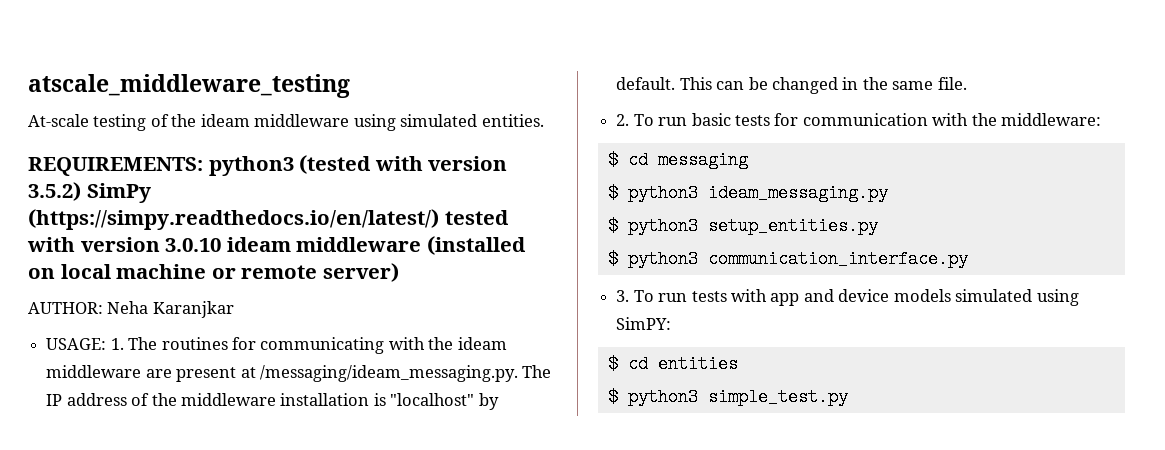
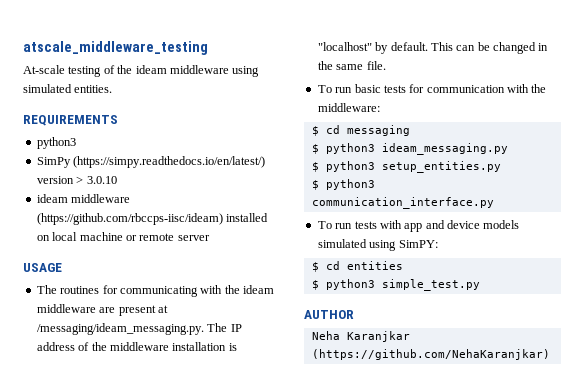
- REQUIREMENTS: python3 (tested with version 3.5.2) SimPy (https://simpy.readthedocs.io/en/latest/) tested with version 3.0.10 ideam middleware (installed on local machine or remote server)
- AUTHOR: Neha Karanjkar
- USAGE: 1. The routines for communicating with the ideam middleware are present at /messaging/ideam_messaging.py. The IP address of the middleware installation is "localhost" by default.
+ REQUIREMENTS
+ python3
+ SimPy (https://simpy.readthedocs.io/en/latest/) version > 3.0.10
+ ideam middleware (https://github.com/rbccps-iisc/ideam) installed on local machine or remote server
+ USAGE
+ The routines for communicating with the ideam middleware are present at /messaging/ideam_messaging.py. The IP address of the middleware installation is "localhost" by default.
- 2. To run basic tests for communication with the middleware:
+ To run basic tests for communication with the middleware:
- 3. To run tests with app and device models simulated using SimPY:
+ To run tests with app and device models simulated using SimPY:
+ AUTHOR
+ Neha Karanjkar (https://github.com/NehaKaranjkar)

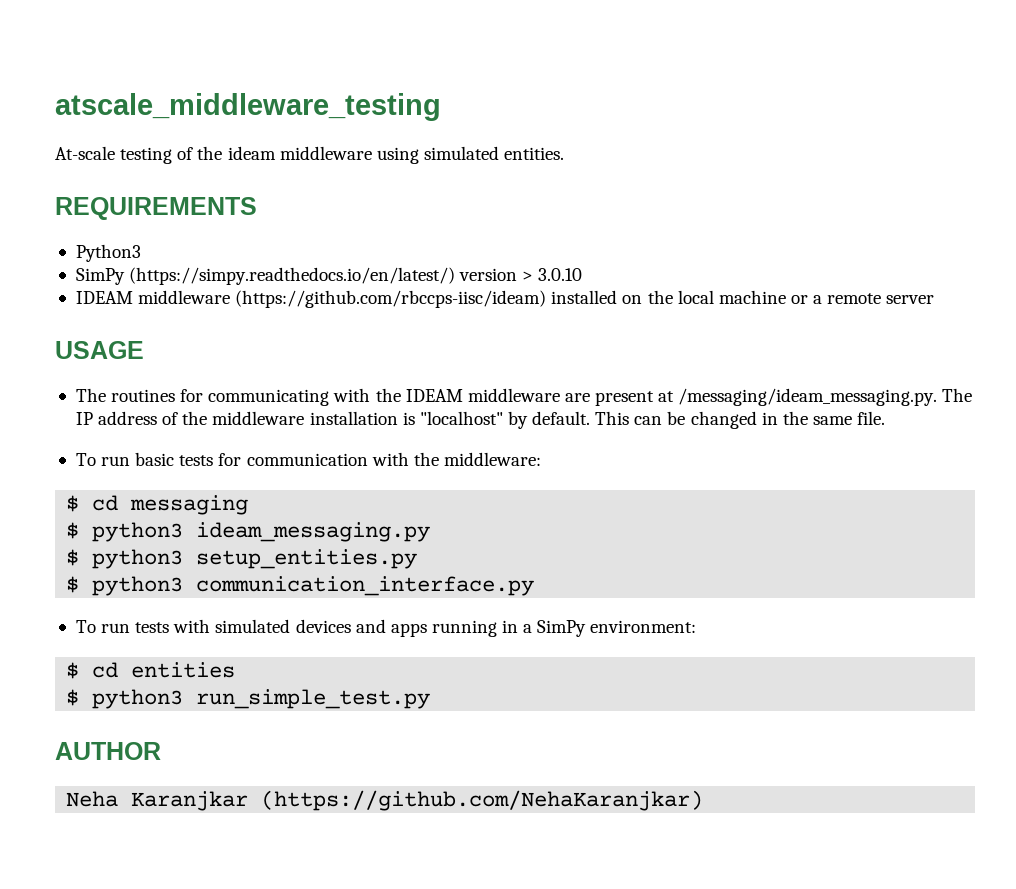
  REQUIREMENTS
- python3
+ Python3
- ideam middleware (https://github.com/rbccps-iisc/ideam) installed on local machine or remote server
+ IDEAM middleware (https://github.com/rbccps-iisc/ideam) installed on the local machine or a remote server
- The routines for communicating with the ideam middleware are present at /messaging/ideam_messaging.py. The IP address of the middleware installation is "localhost" by default.
+ The routines for communicating with the IDEAM middleware are present at /messaging/ideam_messaging.py. The IP address of the middleware installation is "localhost" by default.
- To run tests with app and device models simulated using SimPY:
+ To run tests with simulated devices and apps running in a SimPy environment:
- $ python3 simple_test.py
+ $ python3 run_simple_test.py

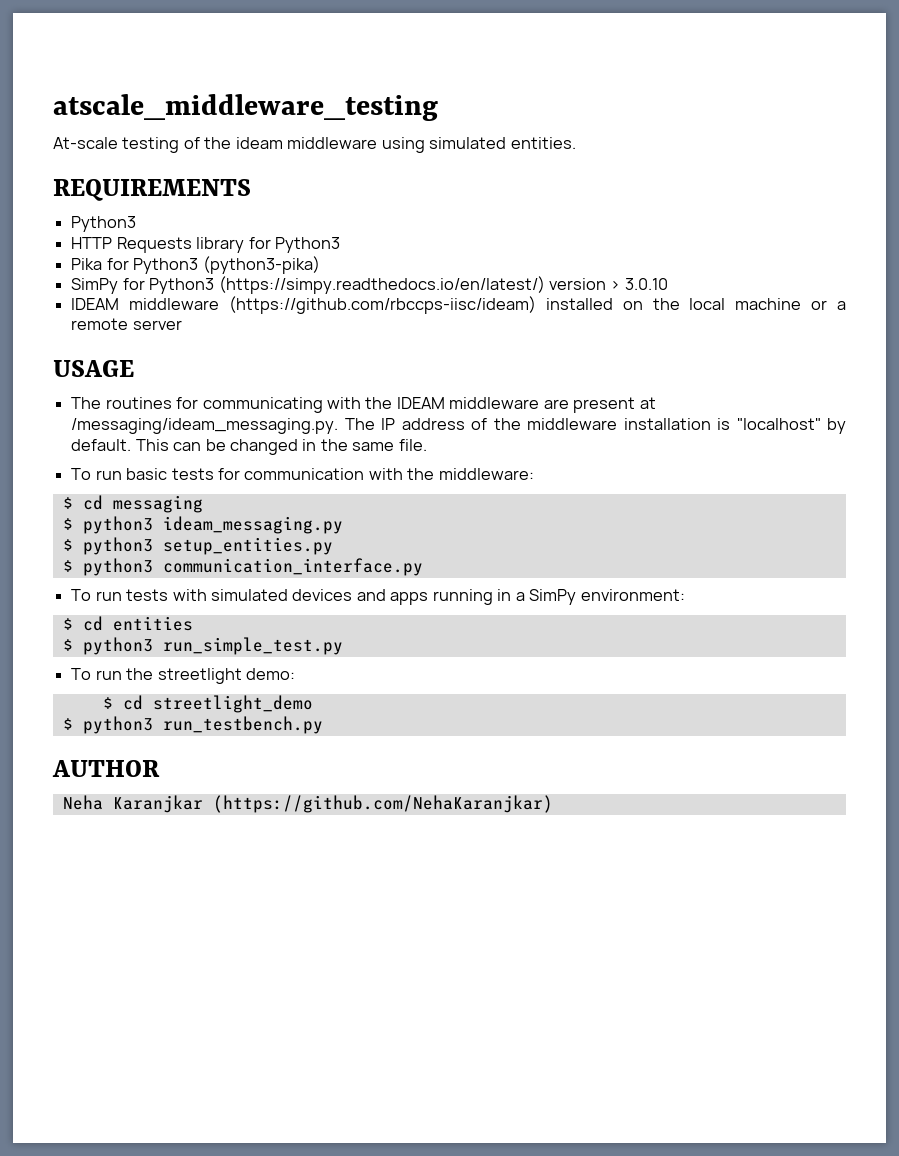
- SimPy (https://simpy.readthedocs.io/en/latest/) version > 3.0.10
+ HTTP Requests library for Python3
+ Pika for Python3 (python3-pika)
+ SimPy for Python3 (https://simpy.readthedocs.io/en/latest/) version > 3.0.10
+ To run the streetlight demo:
+ $ cd streetlight_demo
+ $ python3 run_testbench.py

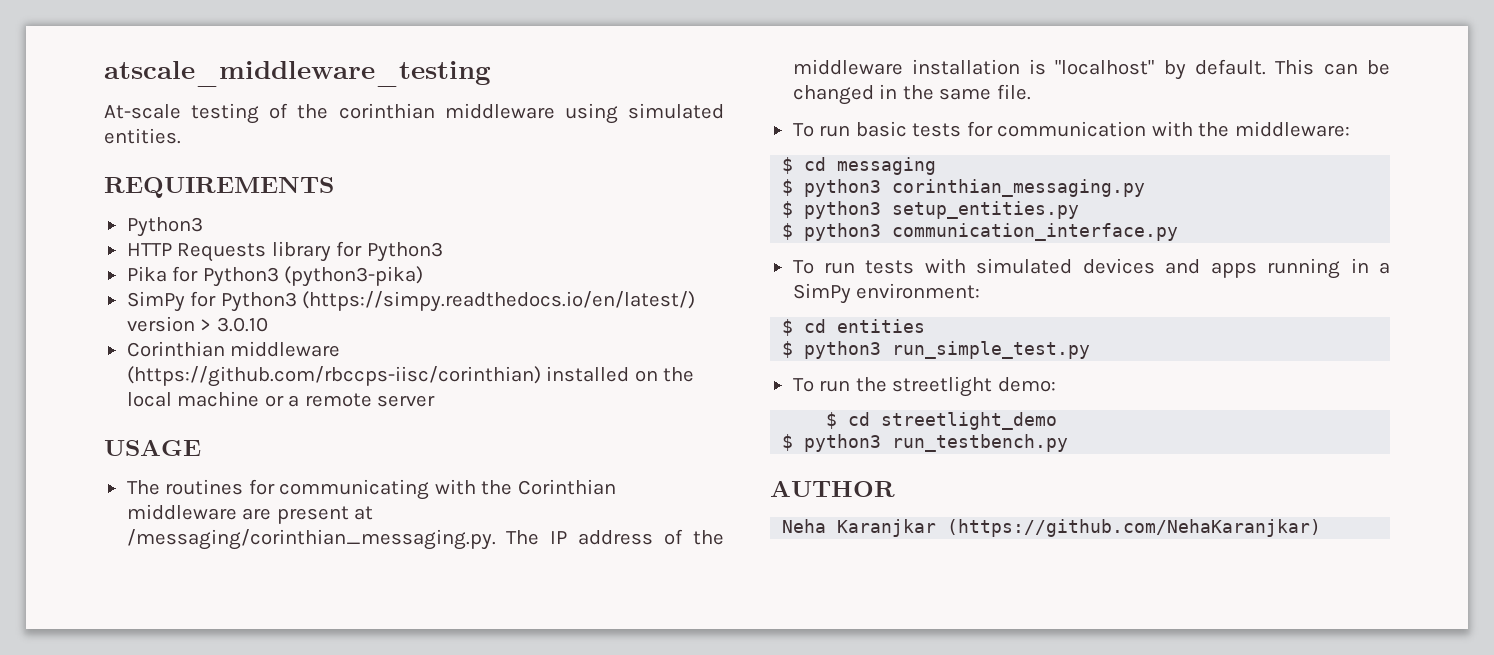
- At-scale testing of the ideam middleware using simulated entities.
+ At-scale testing of the corinthian middleware using simulated entities.
- IDEAM middleware (https://github.com/rbccps-iisc/ideam) installed on the local machine or a remote server
+ Corinthian middleware (https://github.com/rbccps-iisc/corinthian) installed on the local machine or a remote server
- The routines for communicating with the IDEAM middleware are present at /messaging/ideam_messaging.py. The IP address of the middleware installation is "localhost" by default.
+ The routines for communicating with the Corinthian middleware are present at /messaging/corinthian_messaging.py. The IP address of the middleware installation is "localhost" by default.
- $ python3 ideam_messaging.py
+ $ python3 corinthian_messaging.py

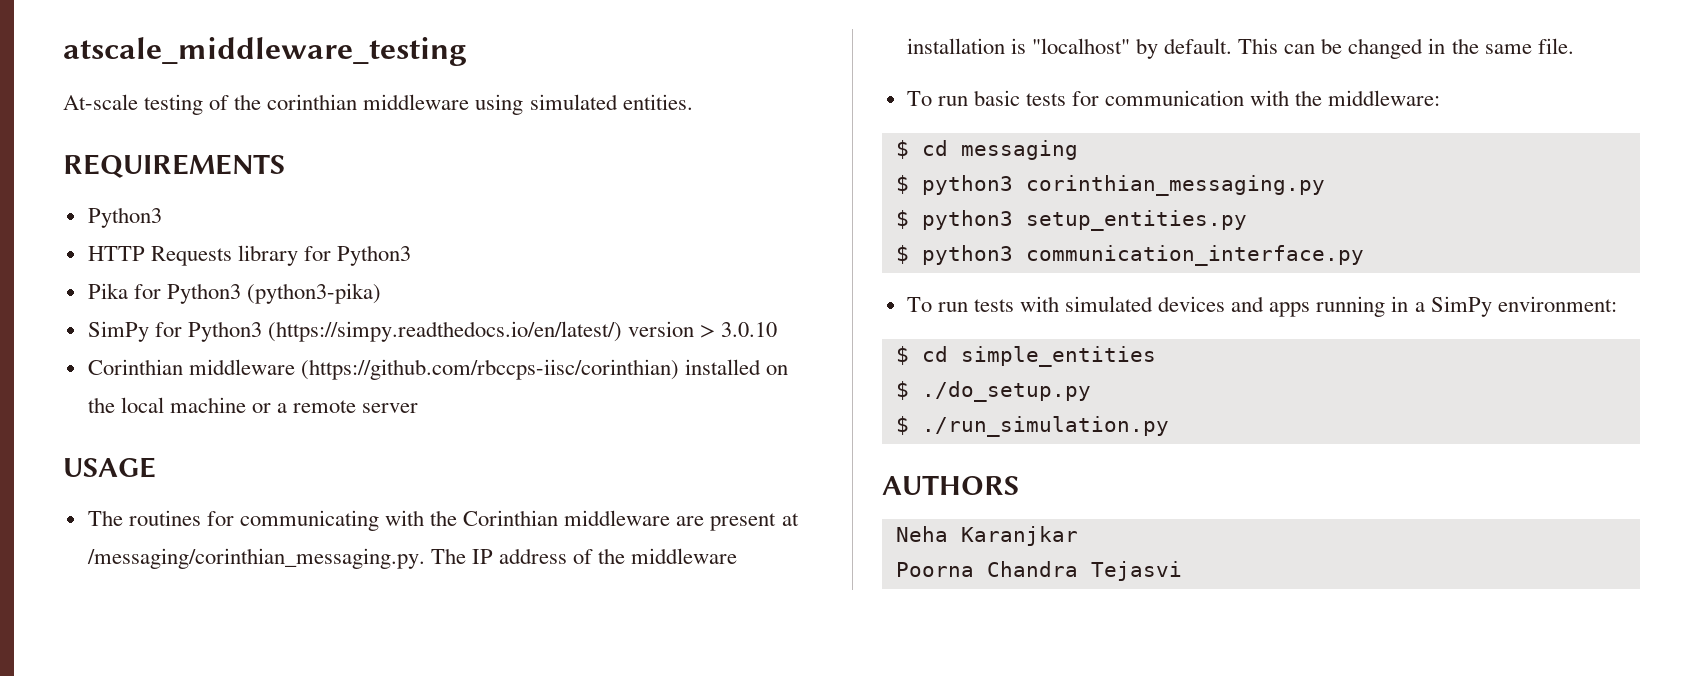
- $ cd entities
- $ python3 run_simple_test.py
- To run the streetlight demo:
- $ cd streetlight_demo
- $ python3 run_testbench.py
- AUTHOR
+ $ cd simple_entities
+ $ ./do_setup.py
+ $ ./run_simulation.py
+ AUTHORS
- Neha Karanjkar (https://github.com/NehaKaranjkar)
+ Neha Karanjkar
+ Poorna Chandra Tejasvi

